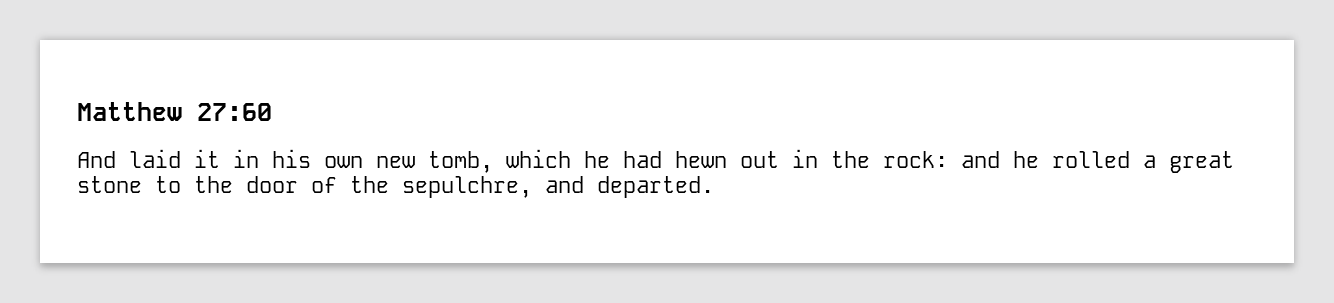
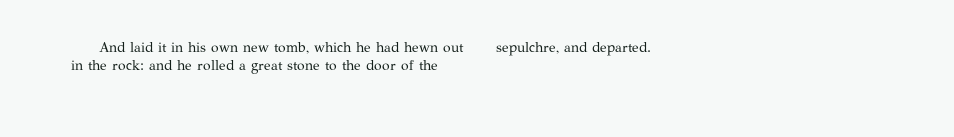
- Matthew 27:60

